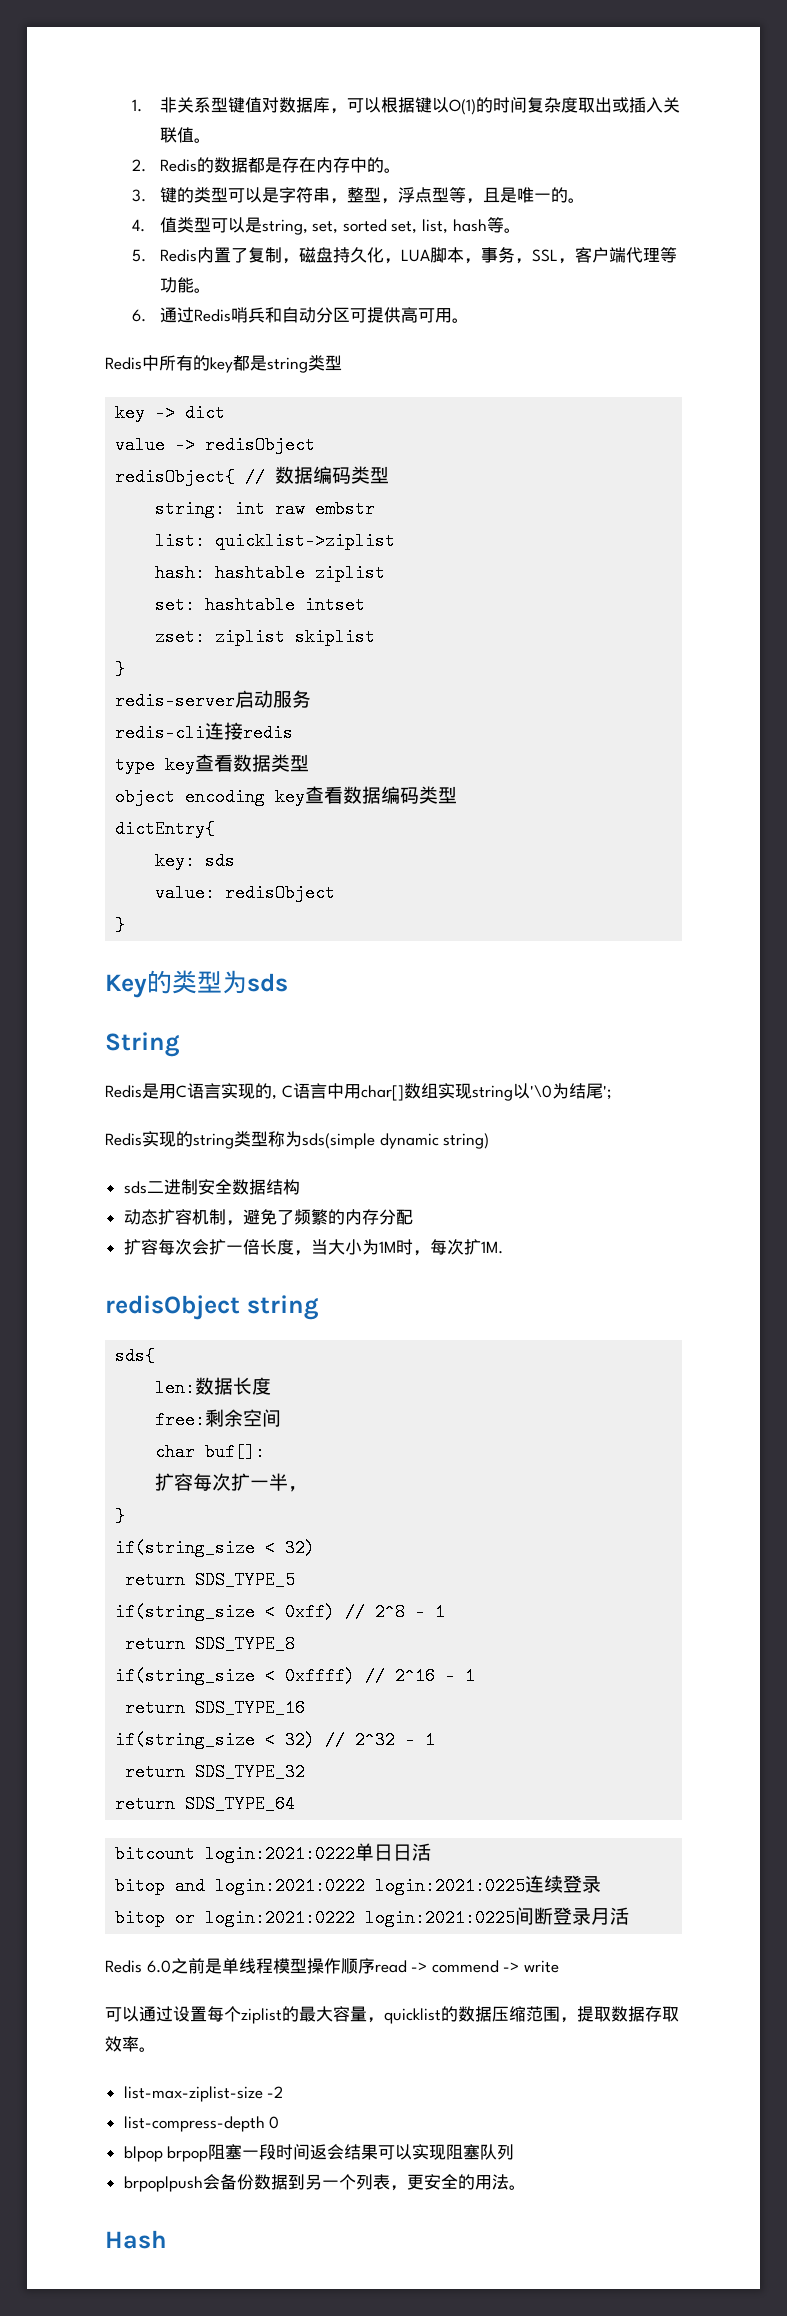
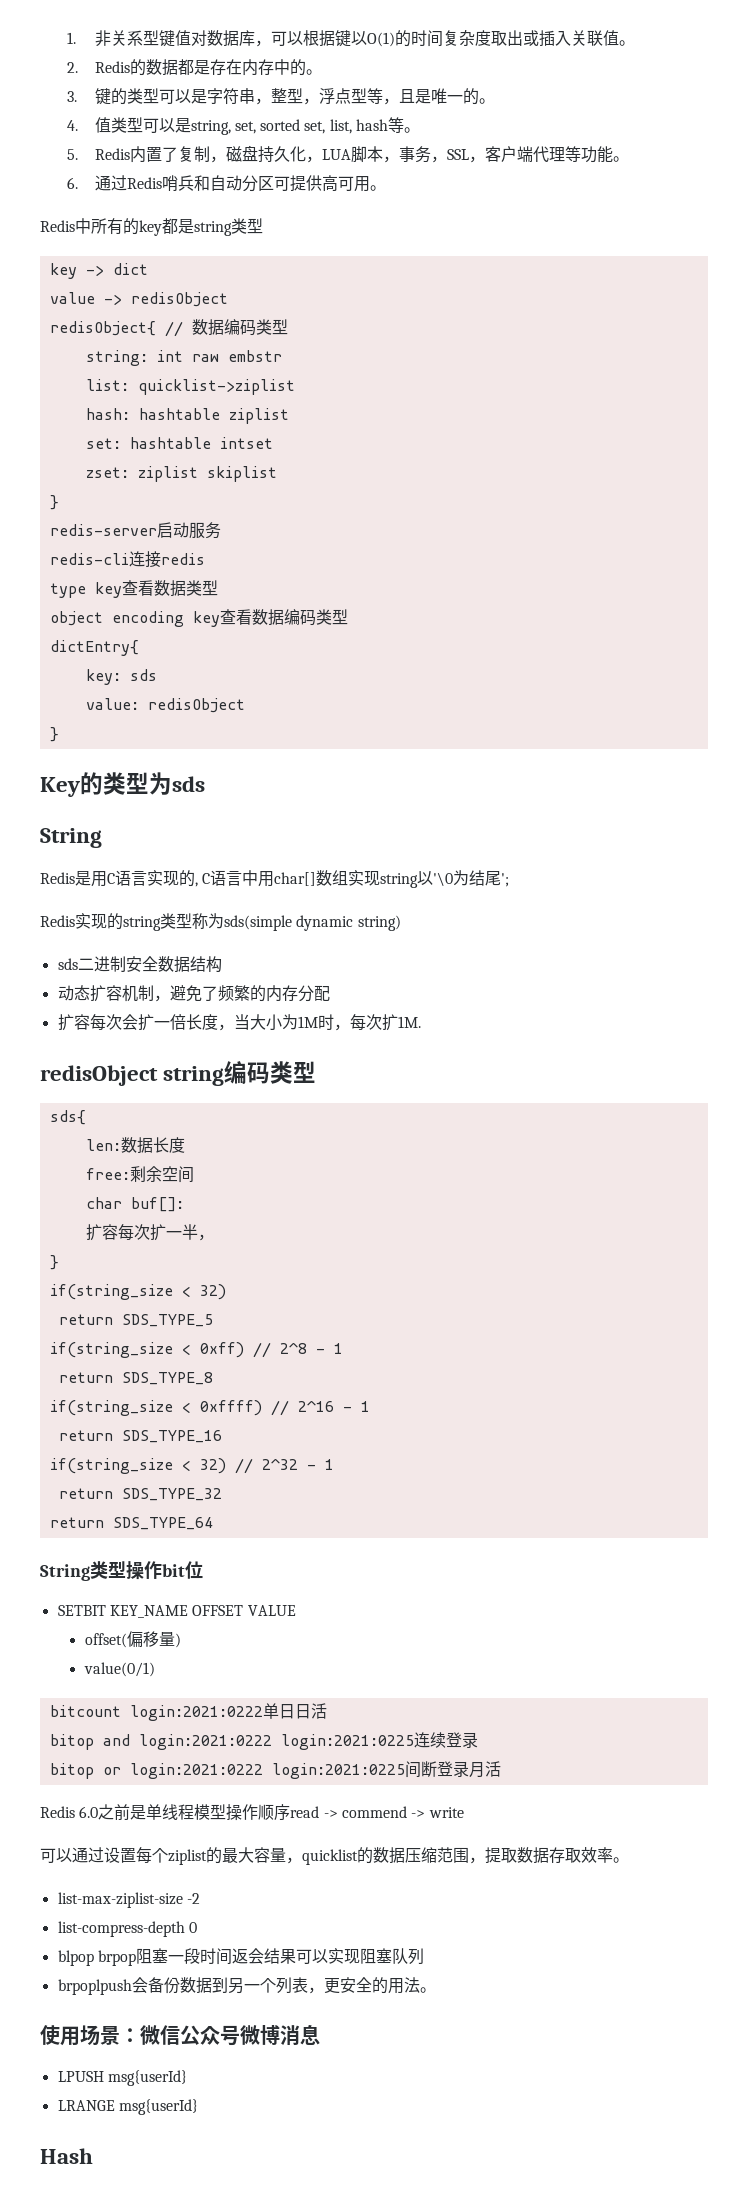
- redisObject string
+ redisObject string编码类型
+ String类型操作bit位
+ SETBIT KEY_NAME OFFSET VALUE
+ offset(偏移量)
+ value(0/1)
+ 使用场景：微信公众号微博消息
+ LPUSH msg{userId}
+ LRANGE msg{userId}

